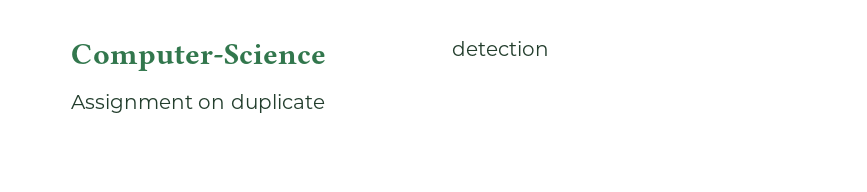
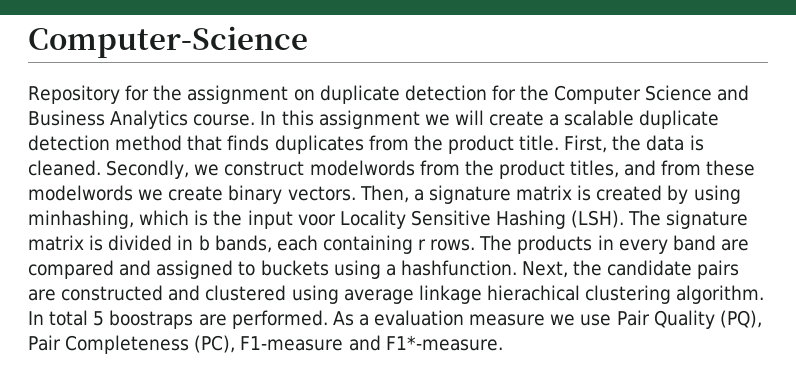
- Assignment on duplicate detection
+ Repository for the assignment on duplicate detection for the Computer Science and Business Analytics course. In this assignment we will create a scalable duplicate detection method that finds duplicates from the product title. First, the data is cleaned. Secondly, we construct modelwords from the product titles, and from these modelwords we create binary vectors. Then, a signature matrix is created by using minhashing, which is the input voor Locality Sensitive Hashing (LSH). The signature matrix is divided in b bands, each containing r rows. The products in every band are compared and assigned to buckets using a hashfunction. Next, the candidate pairs are constructed and clustered using average linkage hierachical clustering algorithm. In total 5 boostraps are performed. As a evaluation measure we use Pair Quality (PQ), Pair Completeness (PC), F1-measure and F1*-measure.

